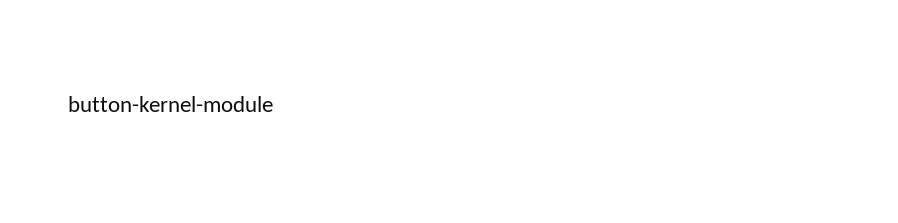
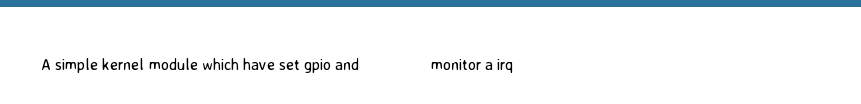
- button-kernel-module
+ A simple kernel module which have set gpio and monitor a irq

